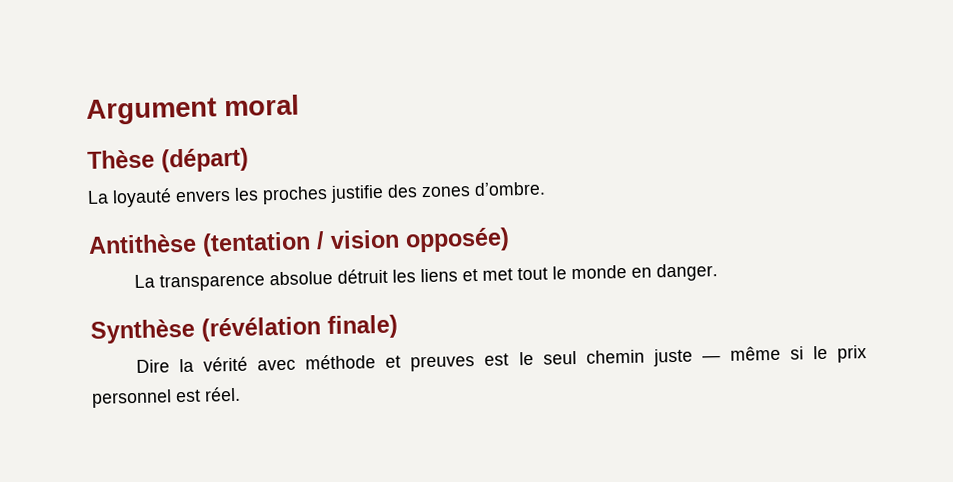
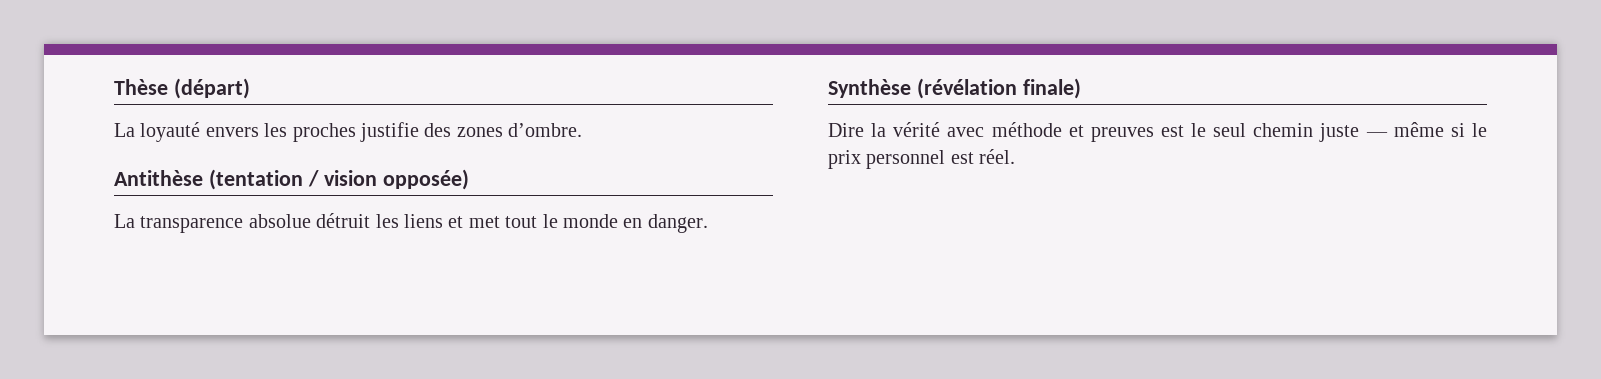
- Argument moral

